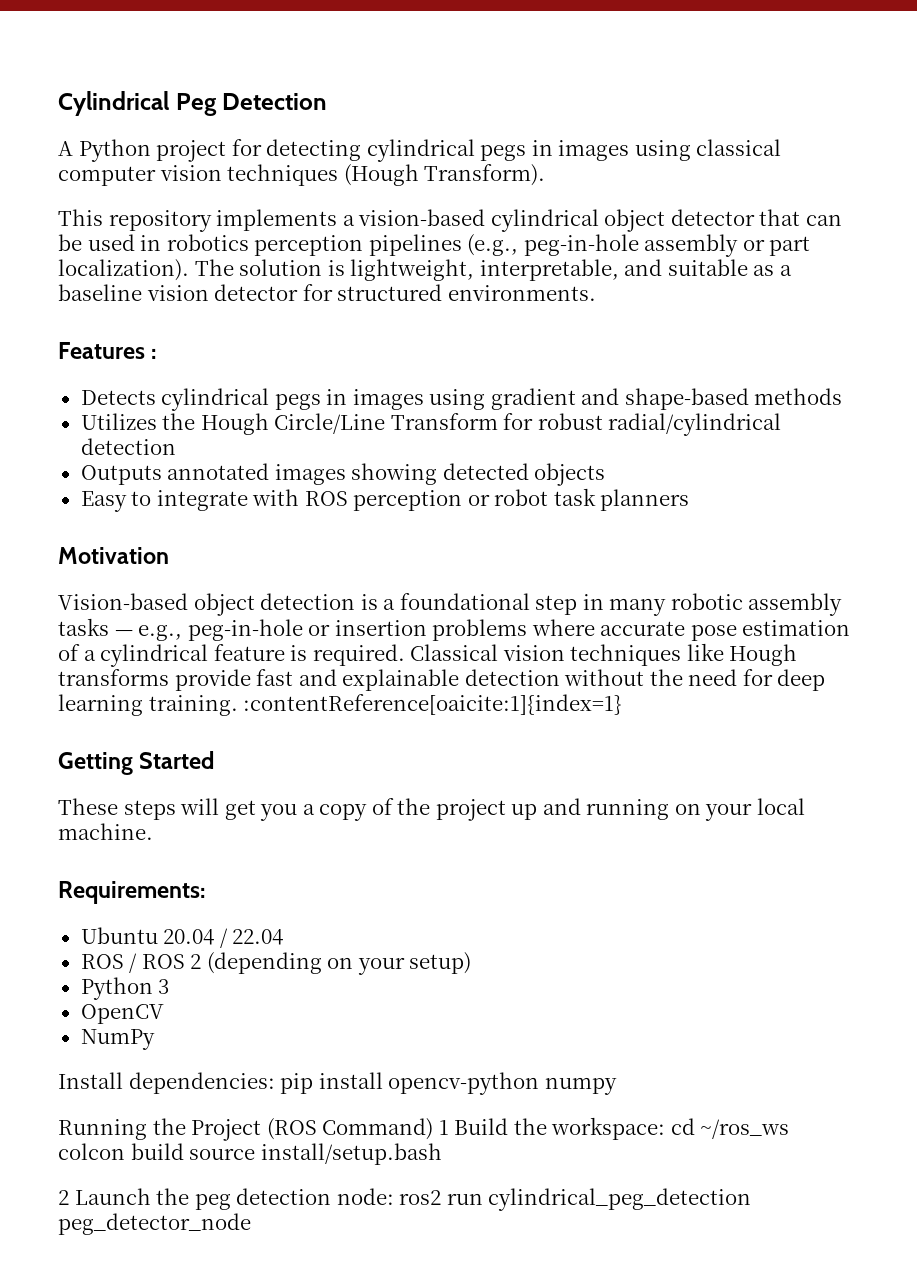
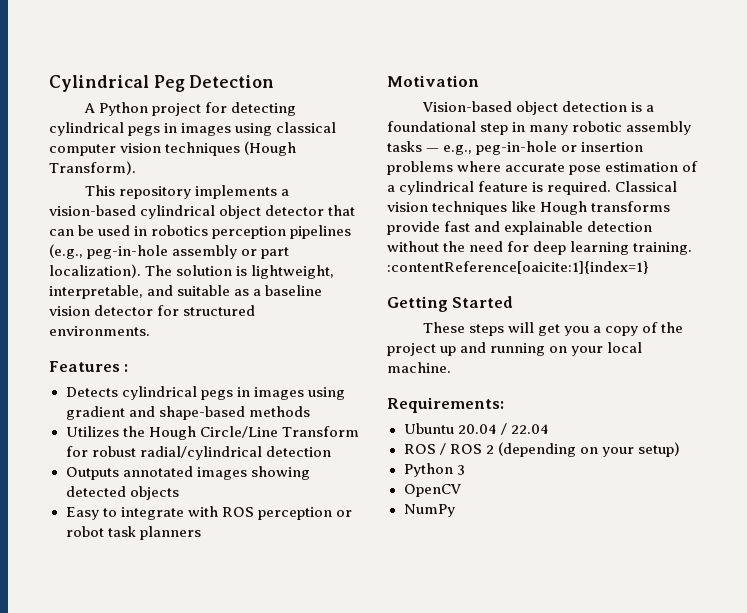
- Install dependencies: pip install opencv-python numpy
- Running the Project (ROS Command) 1 Build the workspace: cd ~/ros_ws colcon build source install/setup.bash
- 2 Launch the peg detection node: ros2 run cylindrical_peg_detection peg_detector_node

